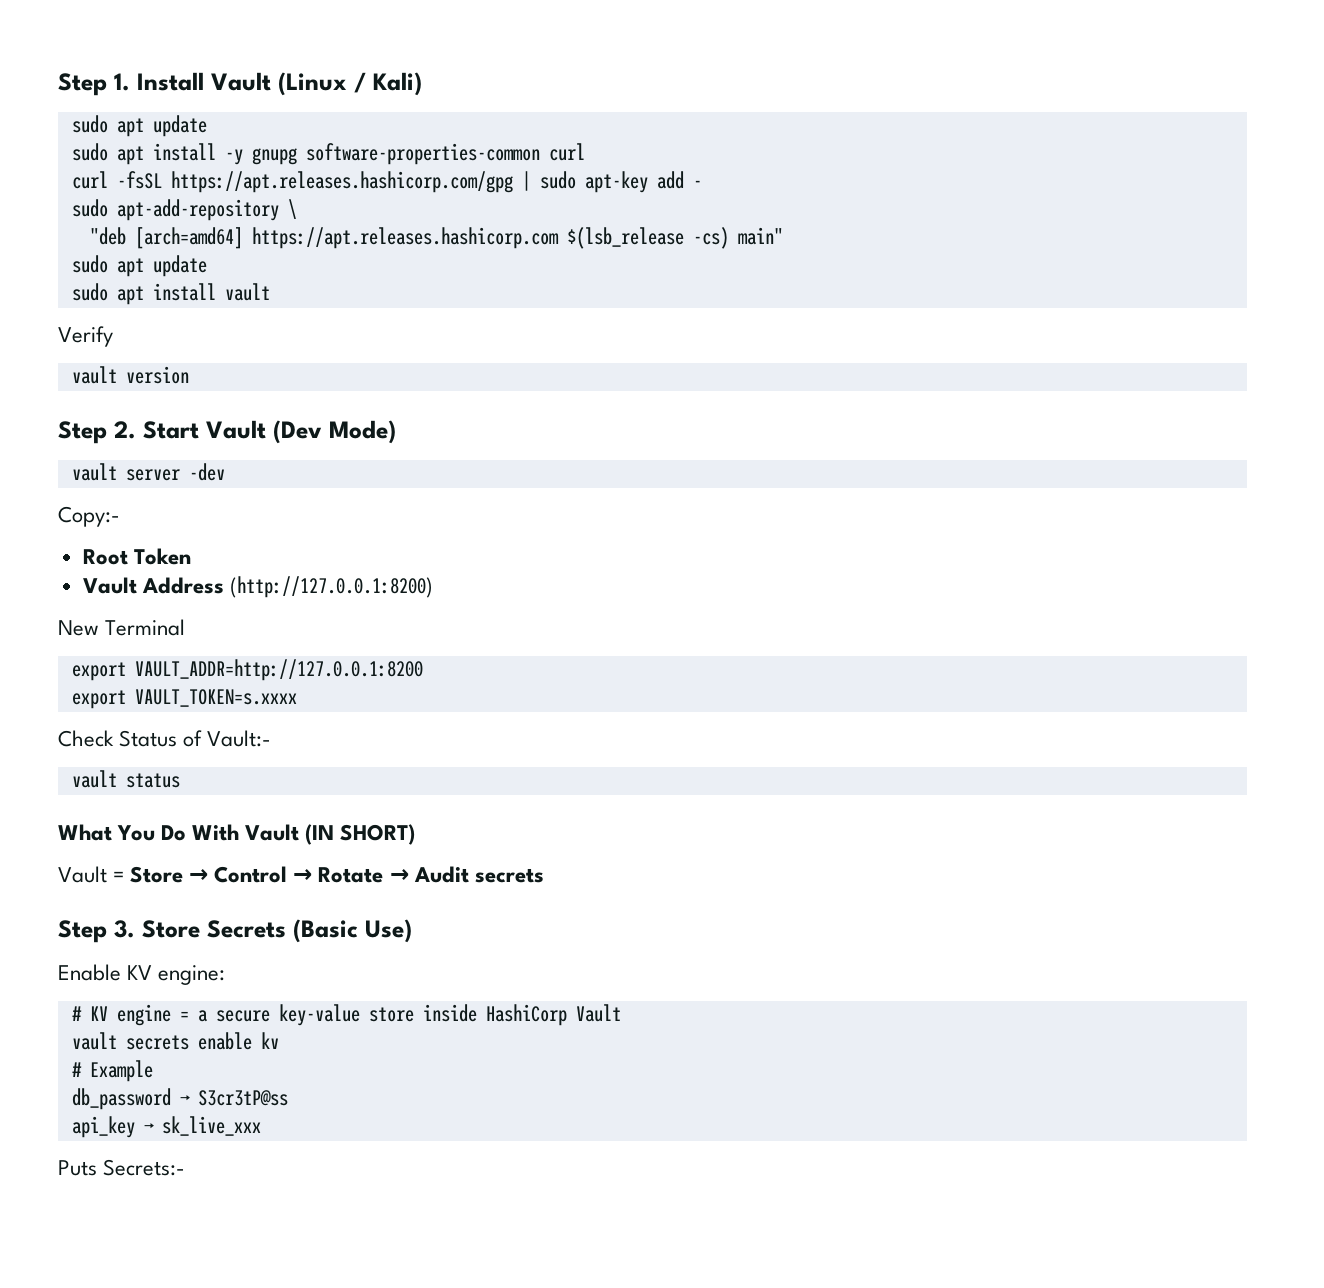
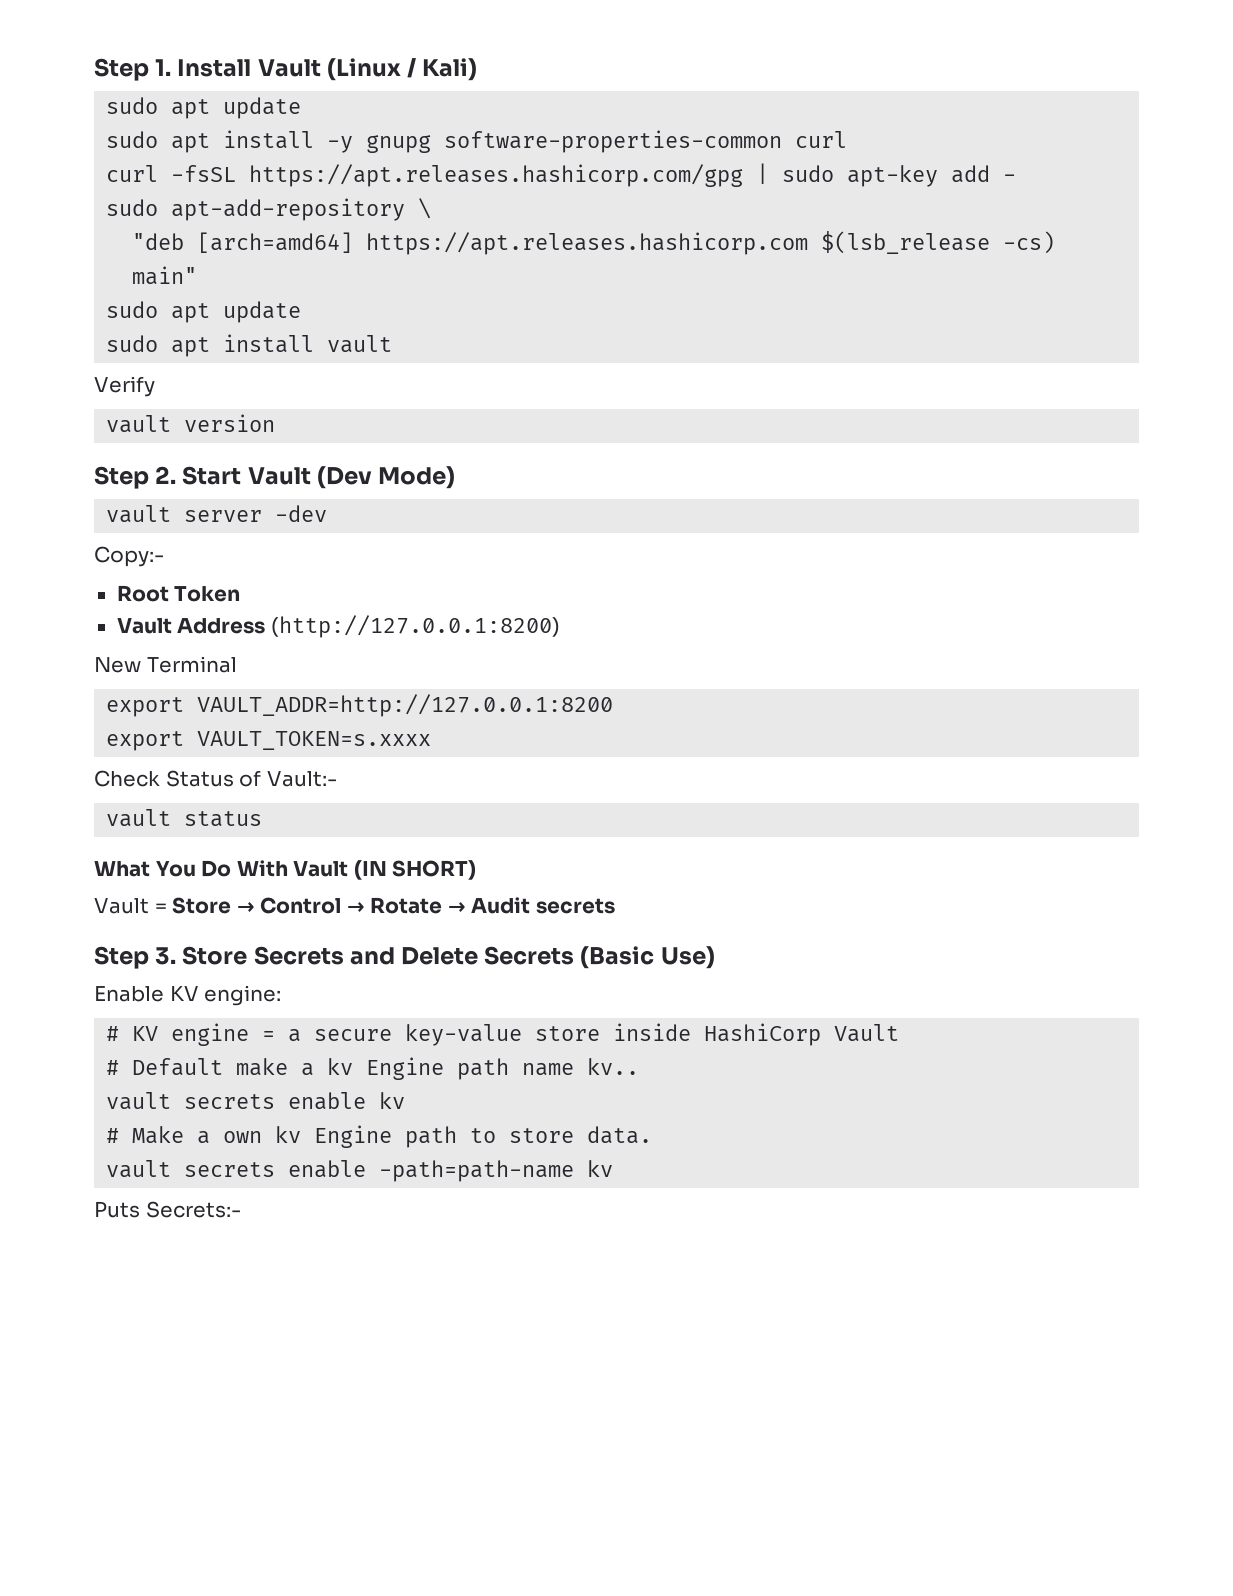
- Step 3. Store Secrets (Basic Use)
+ Step 3. Store Secrets and Delete Secrets (Basic Use)
+ # Default make a kv Engine path name kv..
- # Example
- db_password → S3cr3tP@ss
- api_key → sk_live_xxx
+ # Make a own kv Engine path to store data.
+ vault secrets enable -path=path-name kv

